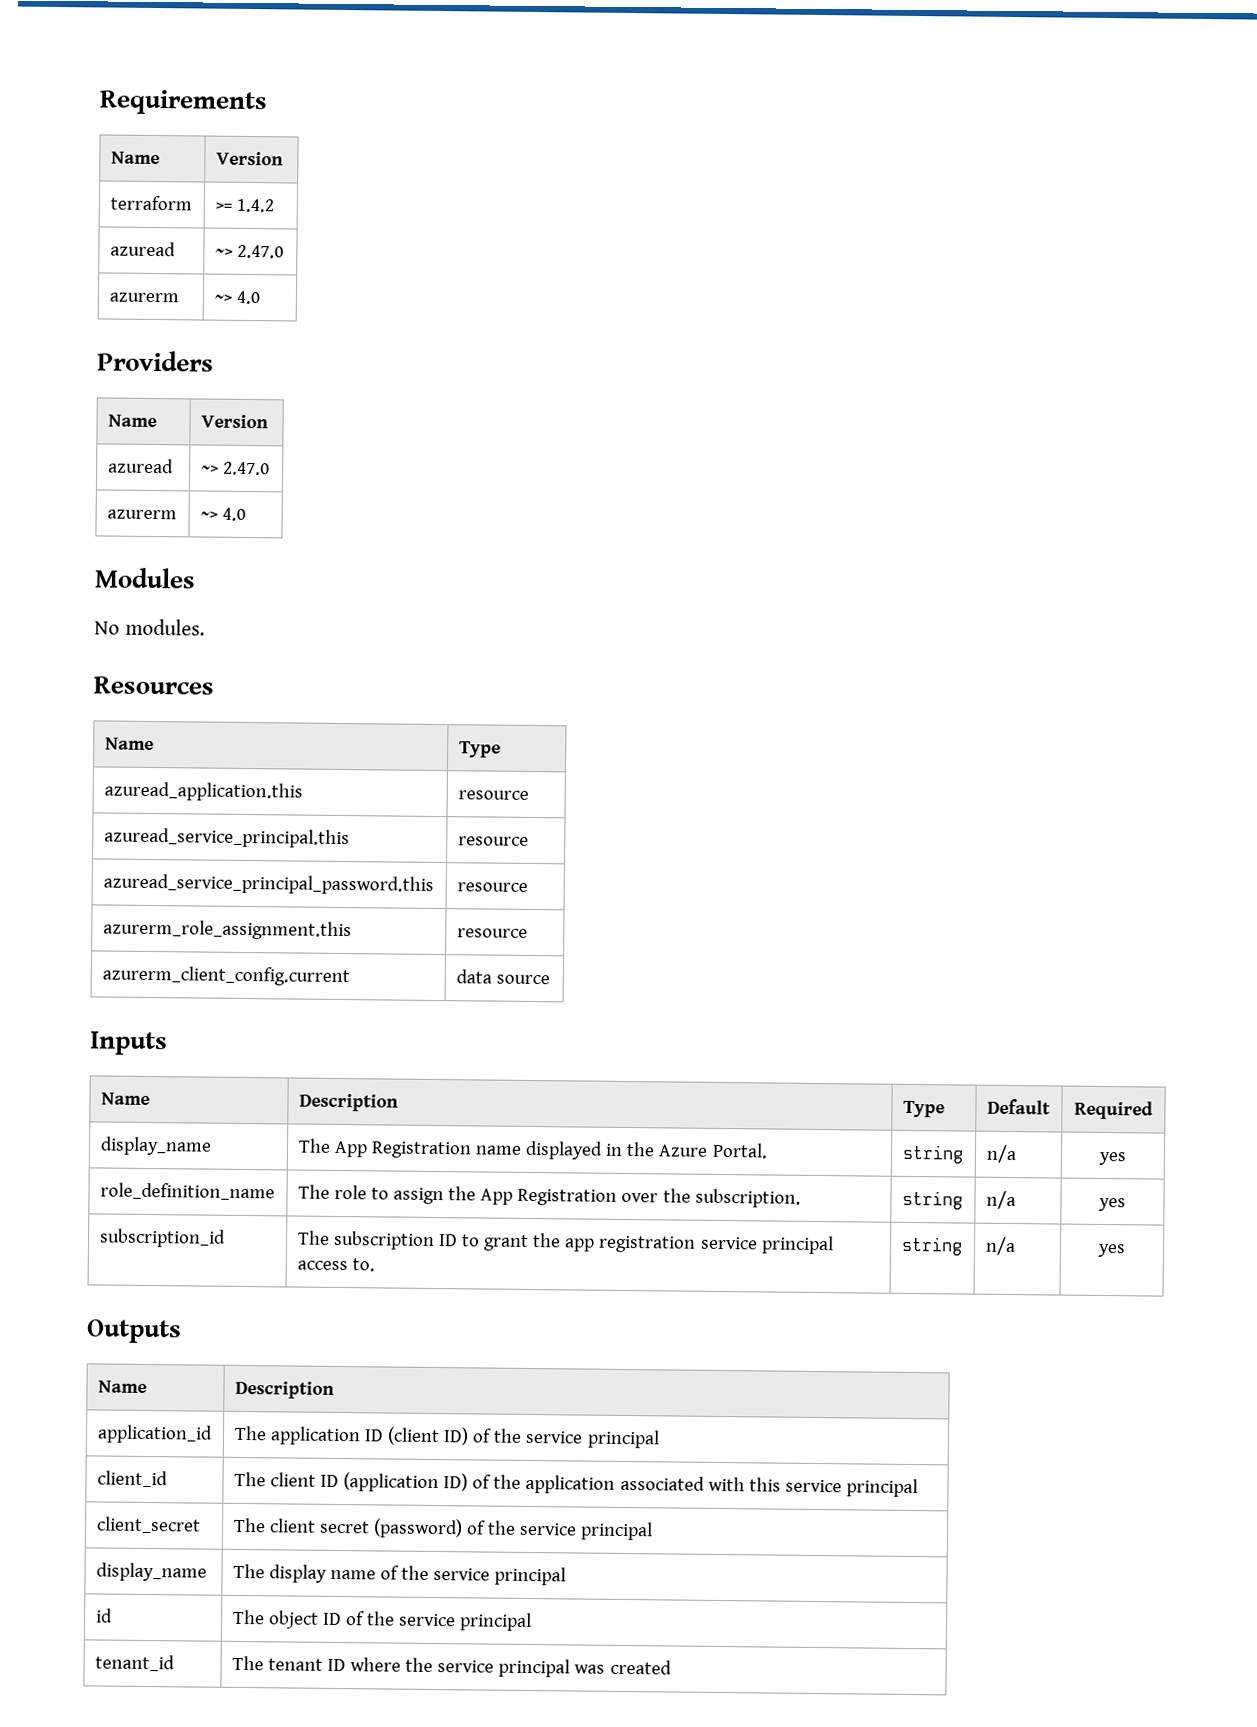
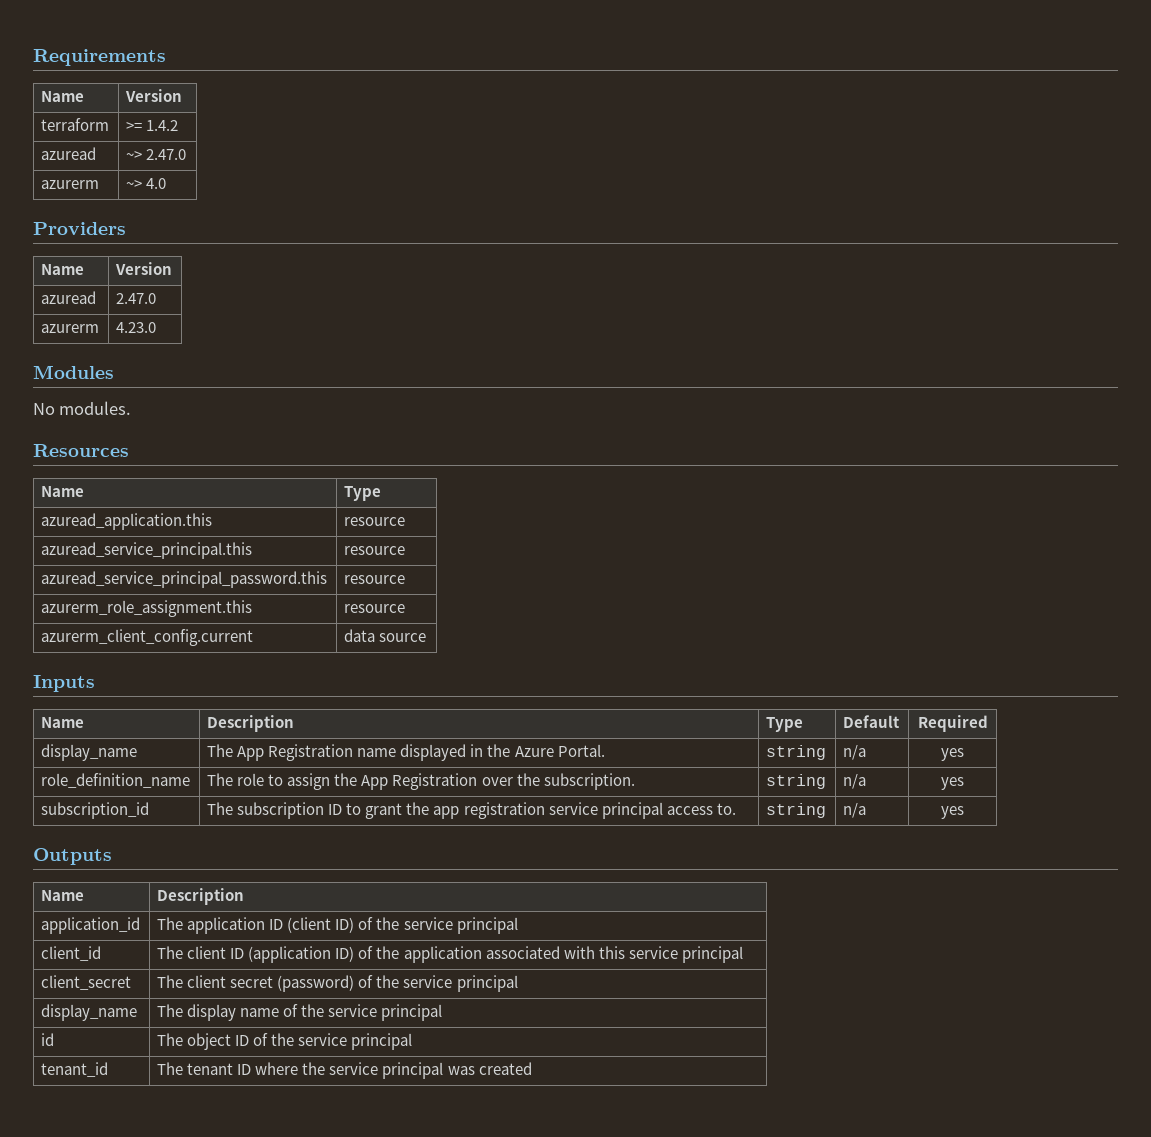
  Providers
  Name | Version
- azuread | ~> 2.47.0
- azurerm | ~> 4.0
+ azuread | 2.47.0
+ azurerm | 4.23.0

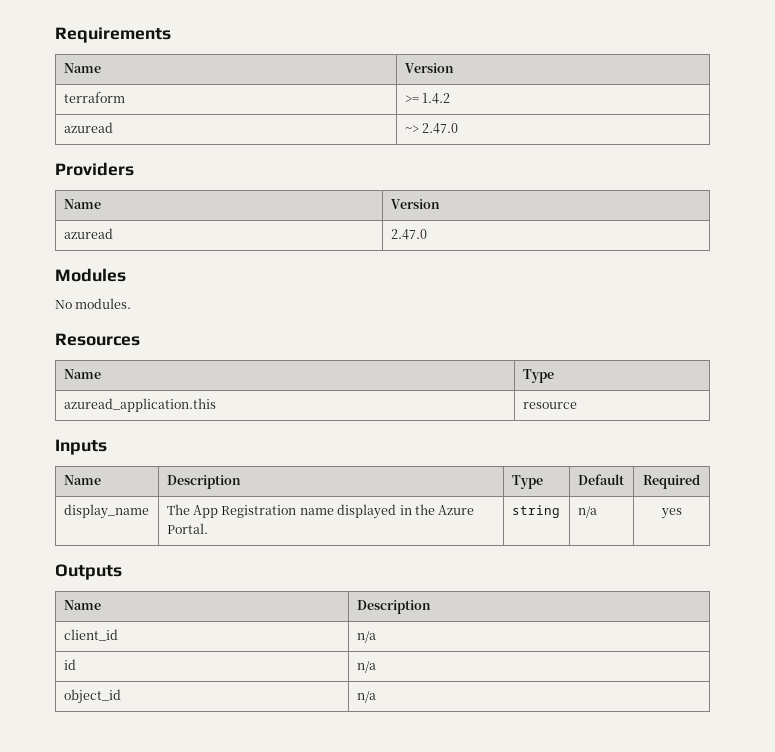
- azurerm | ~> 4.0
- azurerm | 4.23.0
- azuread_service_principal.this | resource
- azuread_service_principal_password.this | resource
- azurerm_role_assignment.this | resource
- azurerm_client_config.current | data source
- role_definition_name | The role to assign the App Registration over the subscription. | string | n/a | yes
- subscription_id | The subscription ID to grant the app registration service principal access to. | string | n/a | yes
  Outputs
  Name | Description
- application_id | The application ID (client ID) of the service principal
- client_id | The client ID (application ID) of the application associated with this service principal
- client_secret | The client secret (password) of the service principal
- display_name | The display name of the service principal
- id | The object ID of the service principal
- tenant_id | The tenant ID where the service principal was created
+ client_id | n/a
+ id | n/a
+ object_id | n/a

